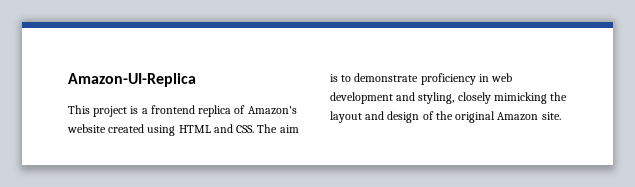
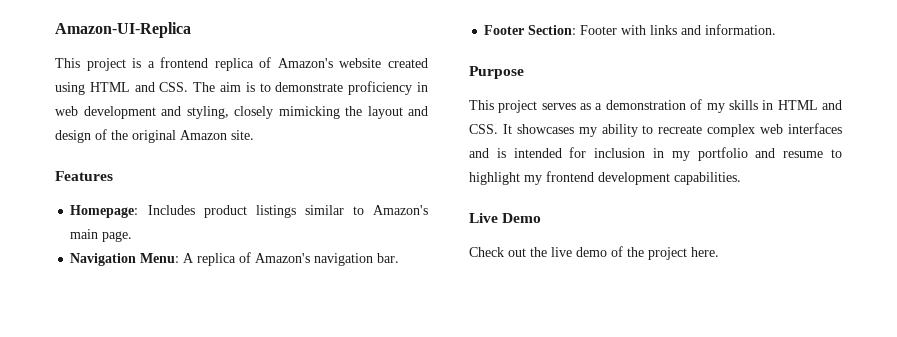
+ Features
+ Homepage: Includes product listings similar to Amazon's main page.
+ Navigation Menu: A replica of Amazon's navigation bar.
+ Footer Section: Footer with links and information.
+ Purpose
+ This project serves as a demonstration of my skills in HTML and CSS. It showcases my ability to recreate complex web interfaces and is intended for inclusion in my portfolio and resume to highlight my frontend development capabilities.
+ Live Demo
+ Check out the live demo of the project here.

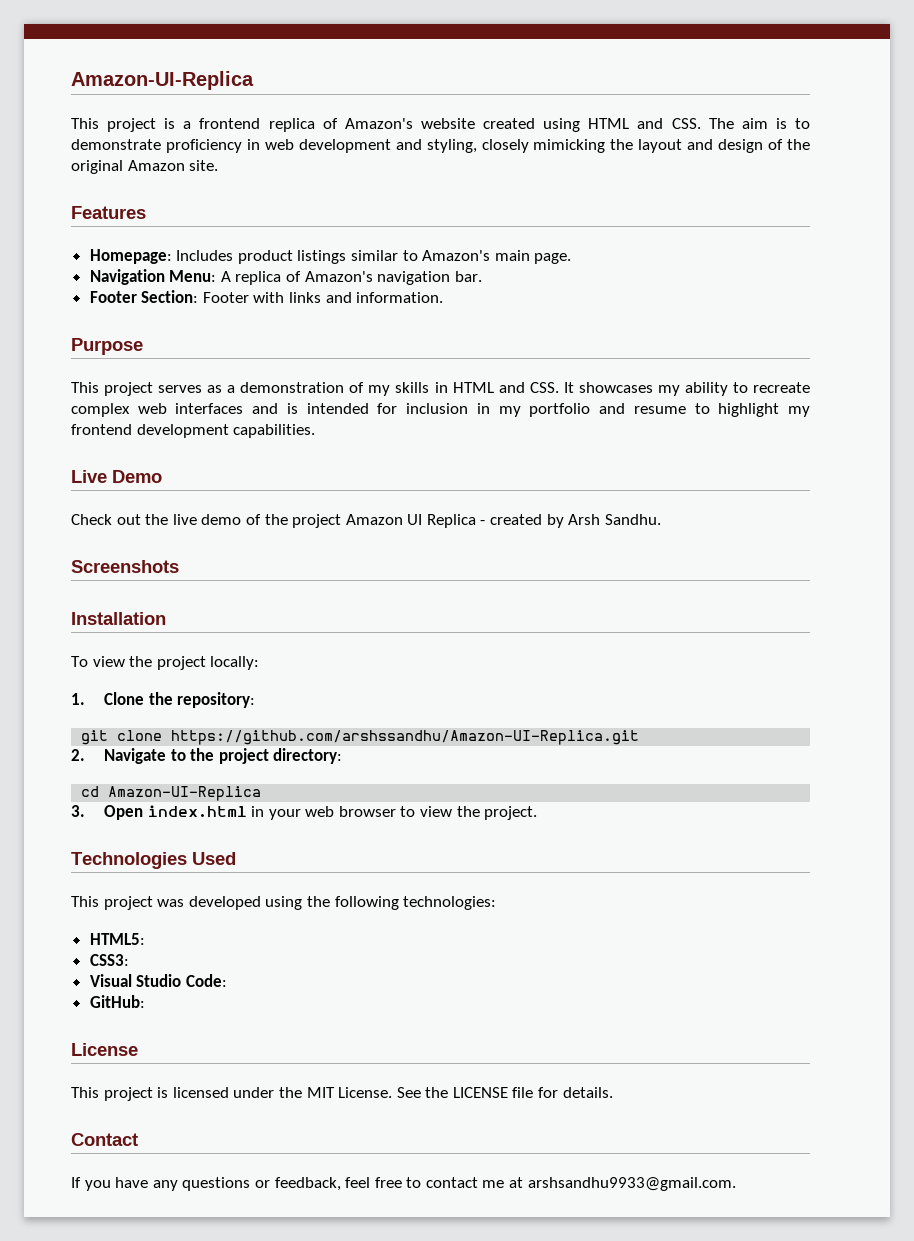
- Check out the live demo of the project here.
+ Check out the live demo of the project Amazon UI Replica - created by Arsh Sandhu.
+ Screenshots
+ Installation
+ To view the project locally:
+ 1. Clone the repository:
+ git clone https://github.com/arshssandhu/Amazon-UI-Replica.git
+ 2. Navigate to the project directory:
+ cd Amazon-UI-Replica
+ 3. Open index.html in your web browser to view the project.
+ Technologies Used
+ This project was developed using the following technologies:
+ HTML5:
+ CSS3:
+ Visual Studio Code:
+ GitHub:
+ License
+ This project is licensed under the MIT License. See the LICENSE file for details.
+ Contact
+ If you have any questions or feedback, feel free to contact me at arshsandhu9933@gmail.com.

